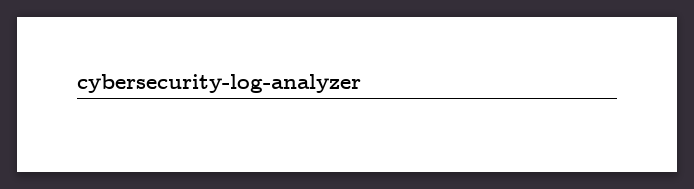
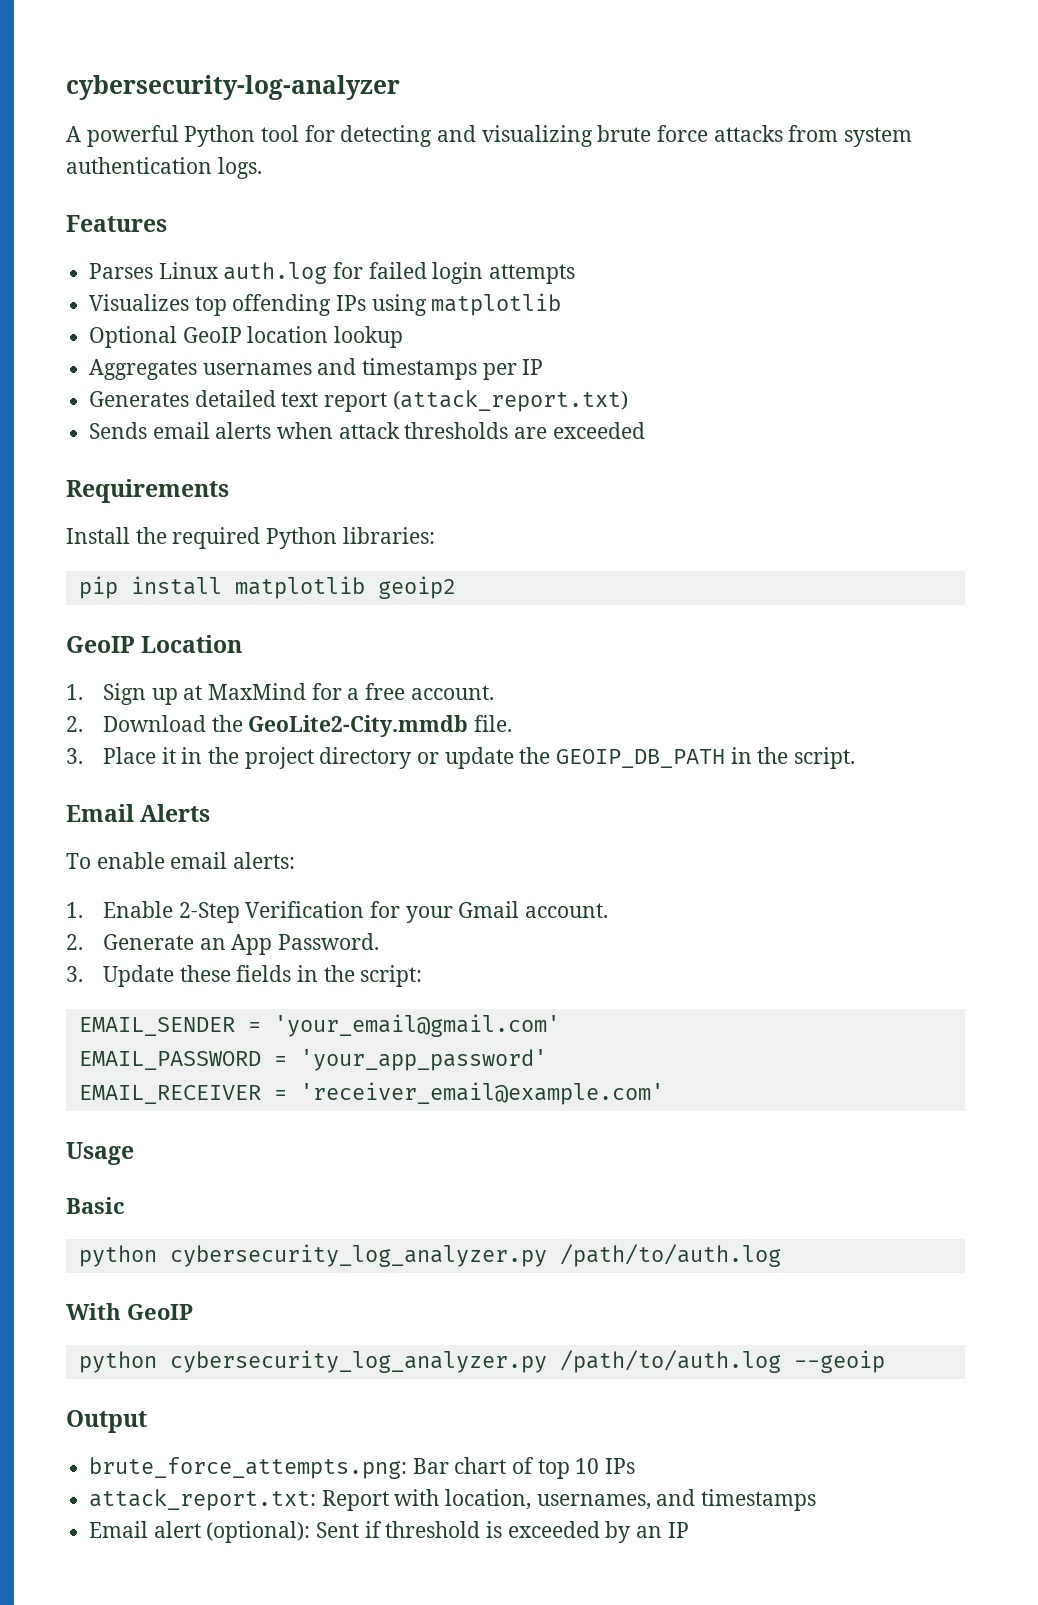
+ A powerful Python tool for detecting and visualizing brute force attacks from system authentication logs.
+ Features
+ Parses Linux auth.log for failed login attempts
+ Visualizes top offending IPs using matplotlib
+ Optional GeoIP location lookup
+ Aggregates usernames and timestamps per IP
+ Generates detailed text report (attack_report.txt)
+ Sends email alerts when attack thresholds are exceeded
+ Requirements
+ Install the required Python libraries:
+ pip install matplotlib geoip2
+ GeoIP Location
+ 1. Sign up at MaxMind for a free account.
+ 2. Download the GeoLite2-City.mmdb file.
+ 3. Place it in the project directory or update the GEOIP_DB_PATH in the script.
+ Email Alerts
+ To enable email alerts:
+ 1. Enable 2-Step Verification for your Gmail account.
+ 2. Generate an App Password.
+ 3. Update these fields in the script:
+ EMAIL_SENDER = 'your_email@gmail.com'
+ EMAIL_PASSWORD = 'your_app_password'
+ EMAIL_RECEIVER = 'receiver_email@example.com'
+ Usage
+ Basic
+ python cybersecurity_log_analyzer.py /path/to/auth.log
+ With GeoIP
+ python cybersecurity_log_analyzer.py /path/to/auth.log --geoip
+ Output
+ brute_force_attempts.png: Bar chart of top 10 IPs
+ attack_report.txt: Report with location, usernames, and timestamps
+ Email alert (optional): Sent if threshold is exceeded by an IP

